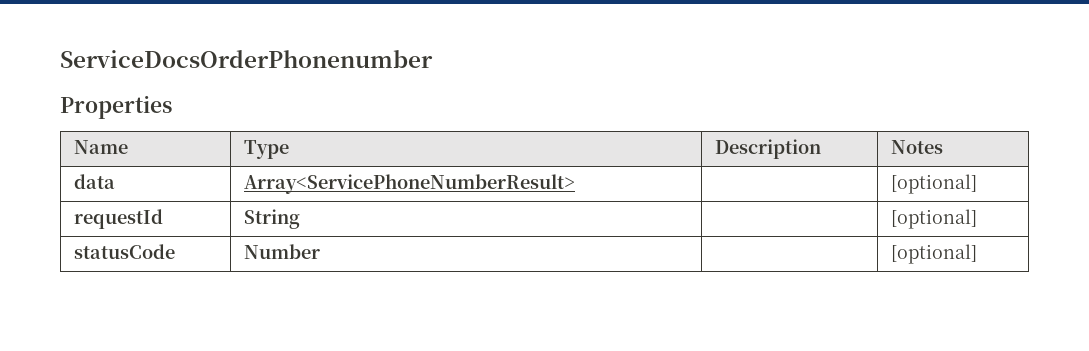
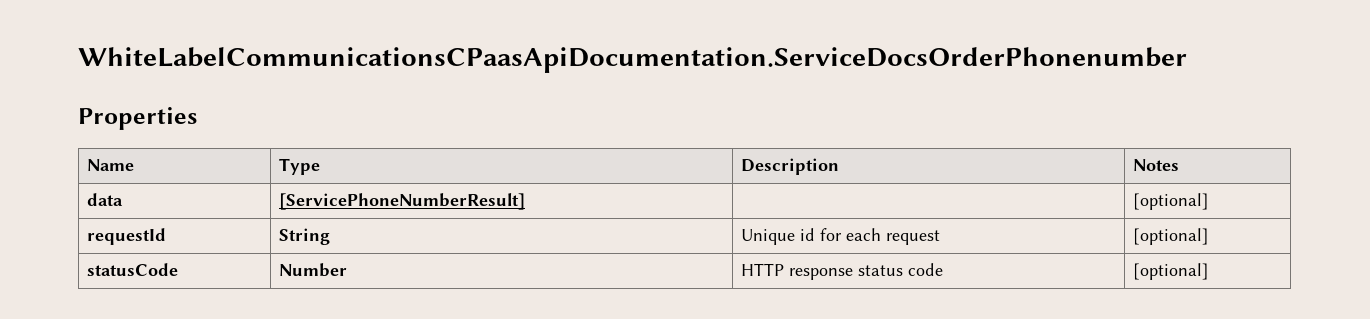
- ServiceDocsOrderPhonenumber
+ WhiteLabelCommunicationsCPaasApiDocumentation.ServiceDocsOrderPhonenumber
- data | Array<ServicePhoneNumberResult> | | [optional]
+ data | [ServicePhoneNumberResult] | | [optional]
- requestId | String | | [optional]
+ requestId | String | Unique id for each request | [optional]
- statusCode | Number | | [optional]
+ statusCode | Number | HTTP response status code | [optional]

